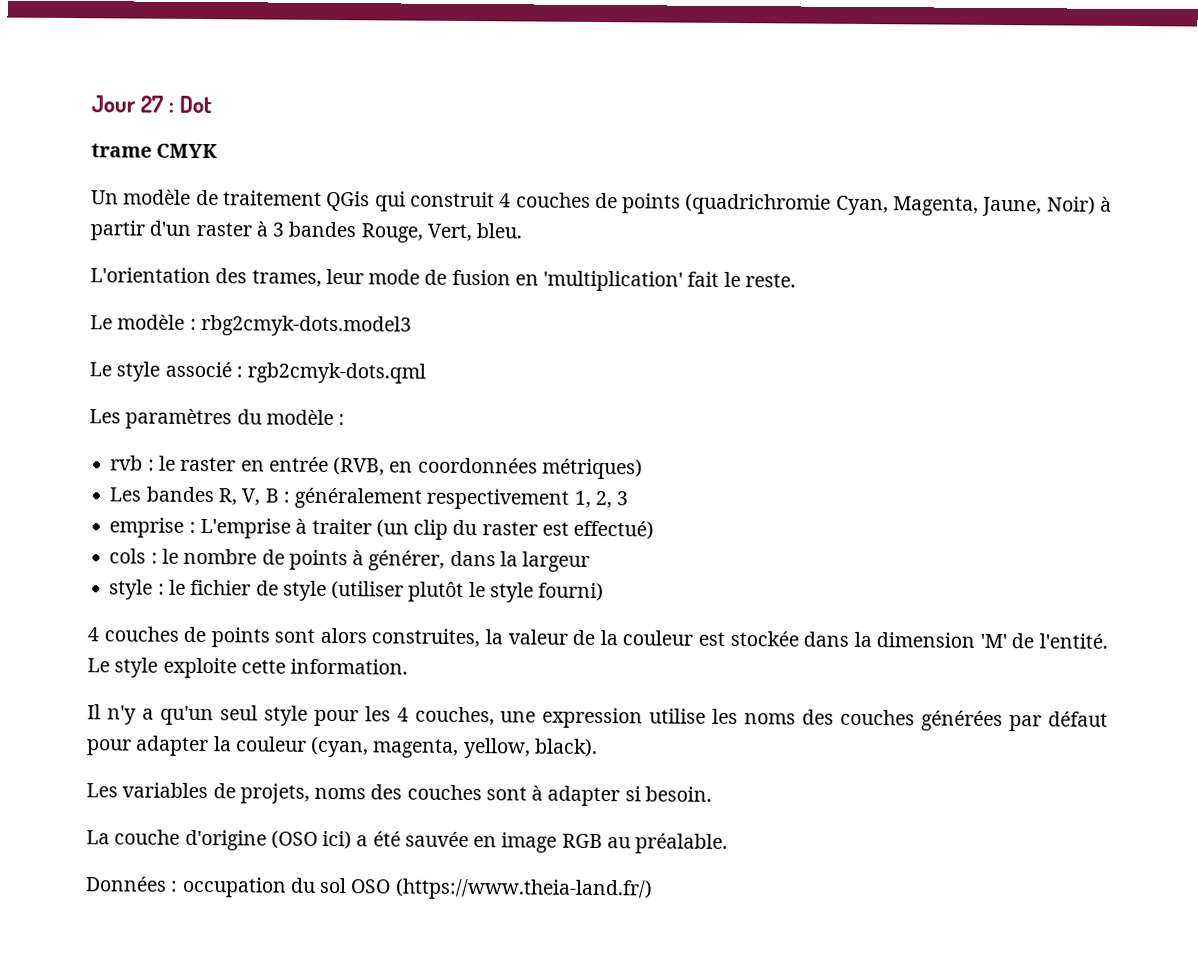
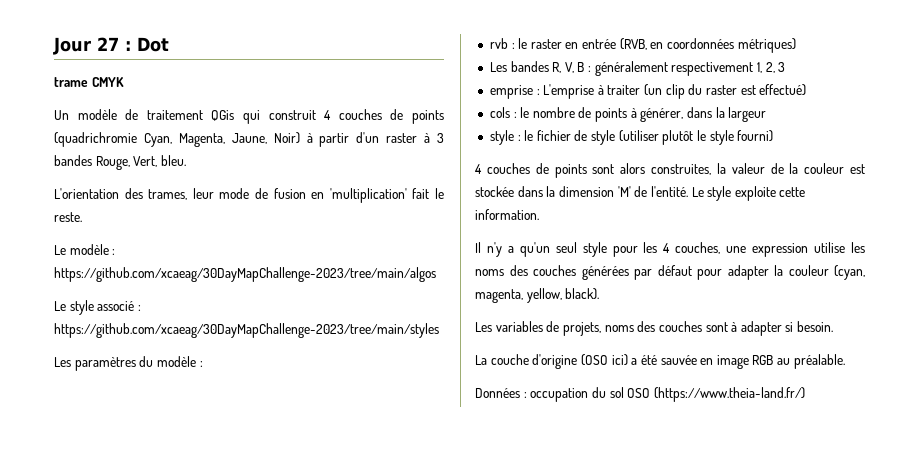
- Le modèle : rbg2cmyk-dots.model3
+ Le modèle : https://github.com/xcaeag/30DayMapChallenge-2023/tree/main/algos
- Le style associé : rgb2cmyk-dots.qml
+ Le style associé : https://github.com/xcaeag/30DayMapChallenge-2023/tree/main/styles

